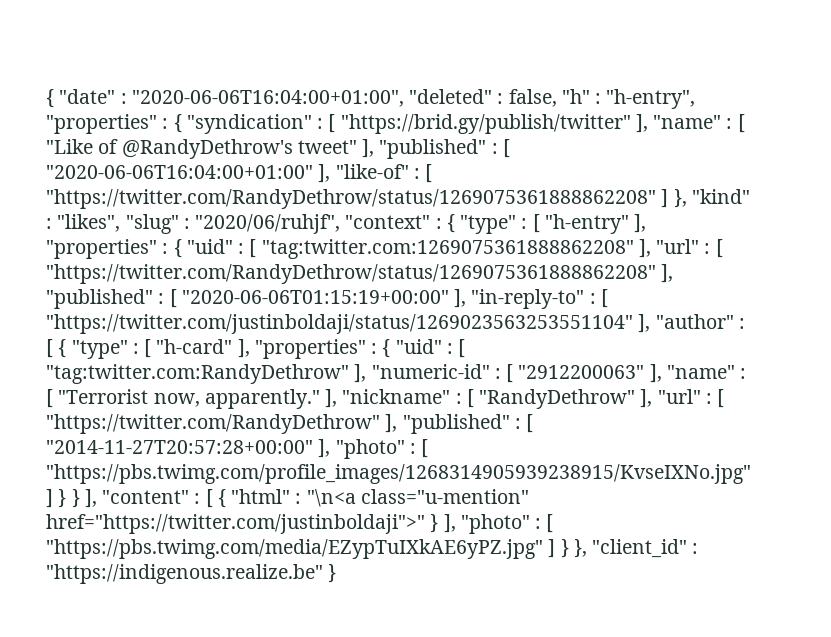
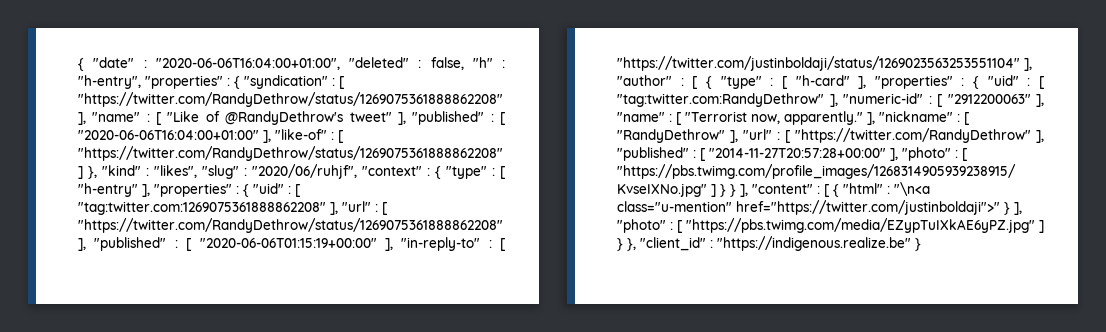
- [ "https://brid.gy/publish/twitter" ], "name" :
+ [ "https://twitter.com/RandyDethrow/status/1269075361888862208" ], "name" :

